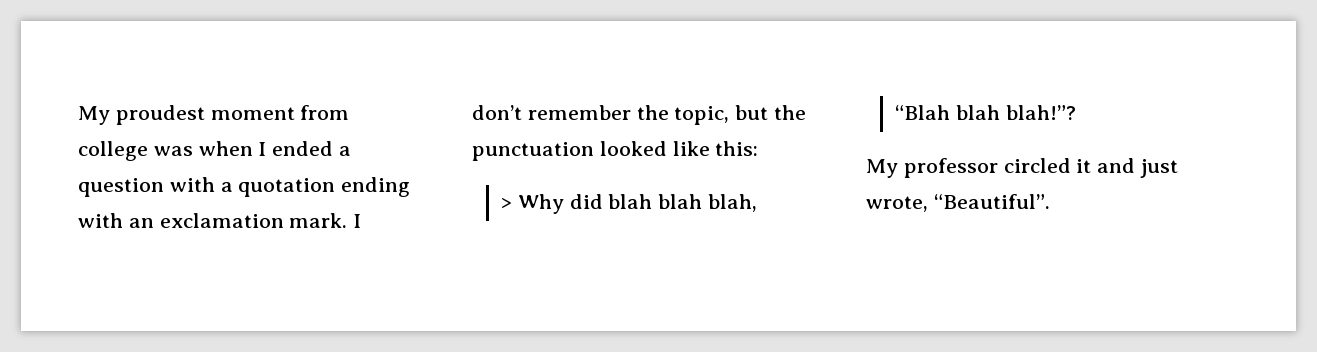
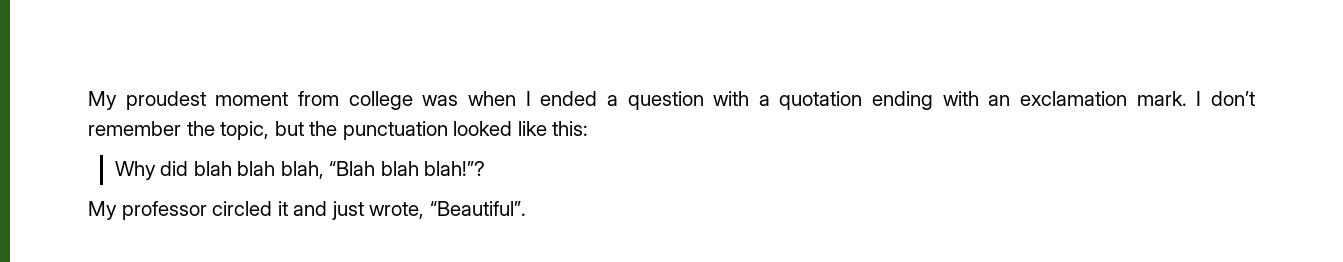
- > Why did blah blah blah, “Blah blah blah!”?
+ Why did blah blah blah, “Blah blah blah!”?

